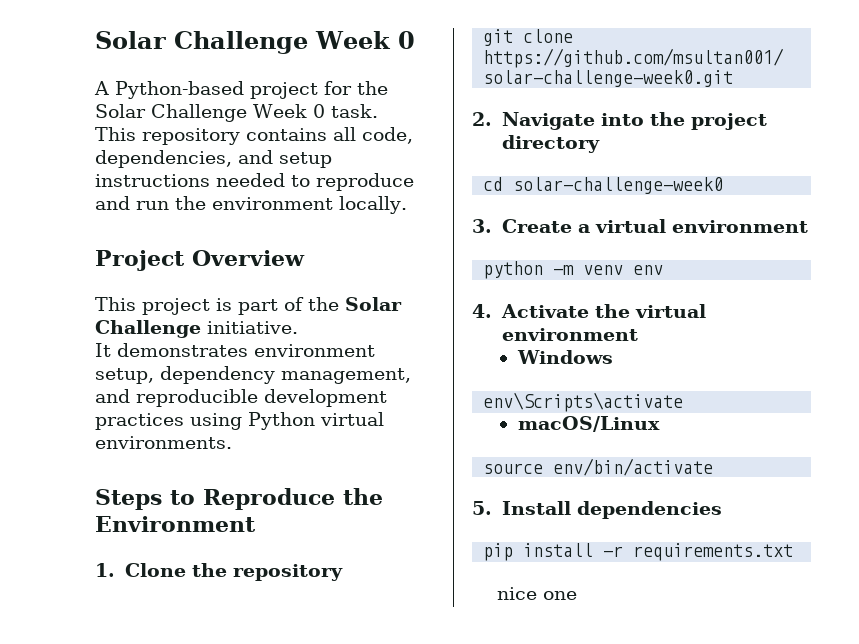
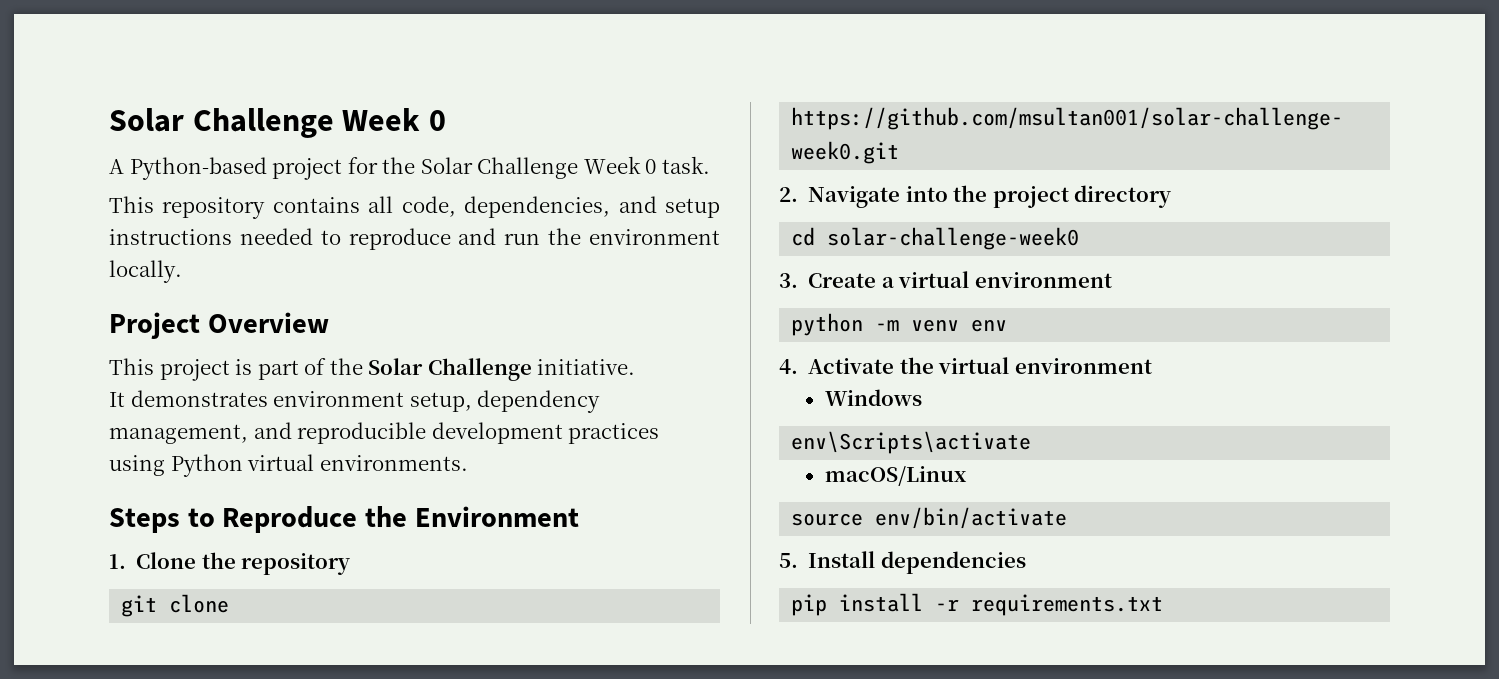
- nice one

